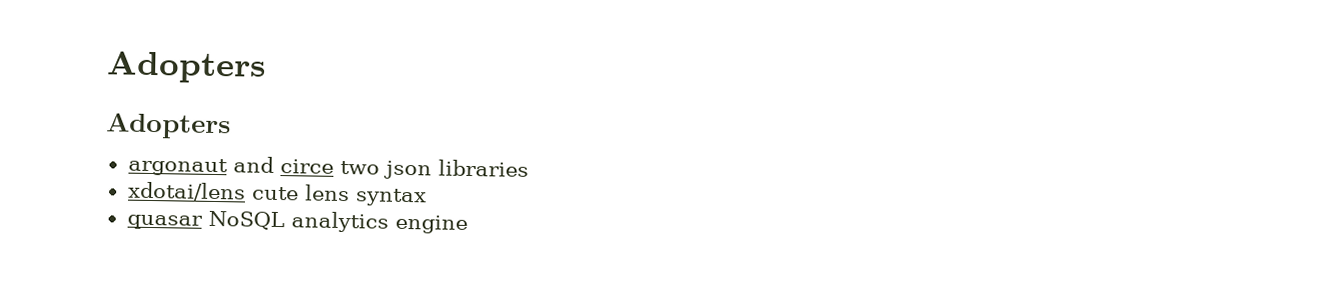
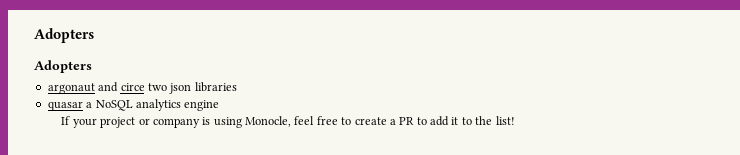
- xdotai/lens cute lens syntax
- quasar NoSQL analytics engine
+ quasar a NoSQL analytics engine
+ If your project or company is using Monocle, feel free to create a PR to add it to the list!

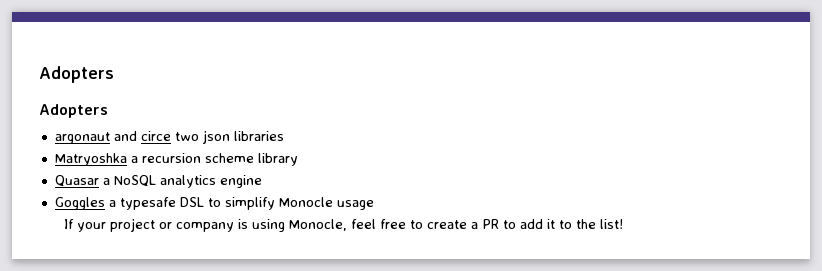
- quasar a NoSQL analytics engine
+ Matryoshka a recursion scheme library
+ Quasar a NoSQL analytics engine
+ Goggles a typesafe DSL to simplify Monocle usage

